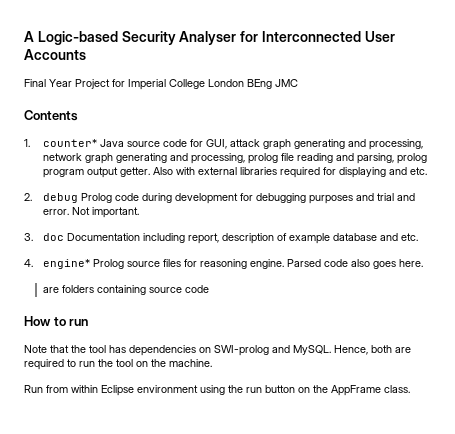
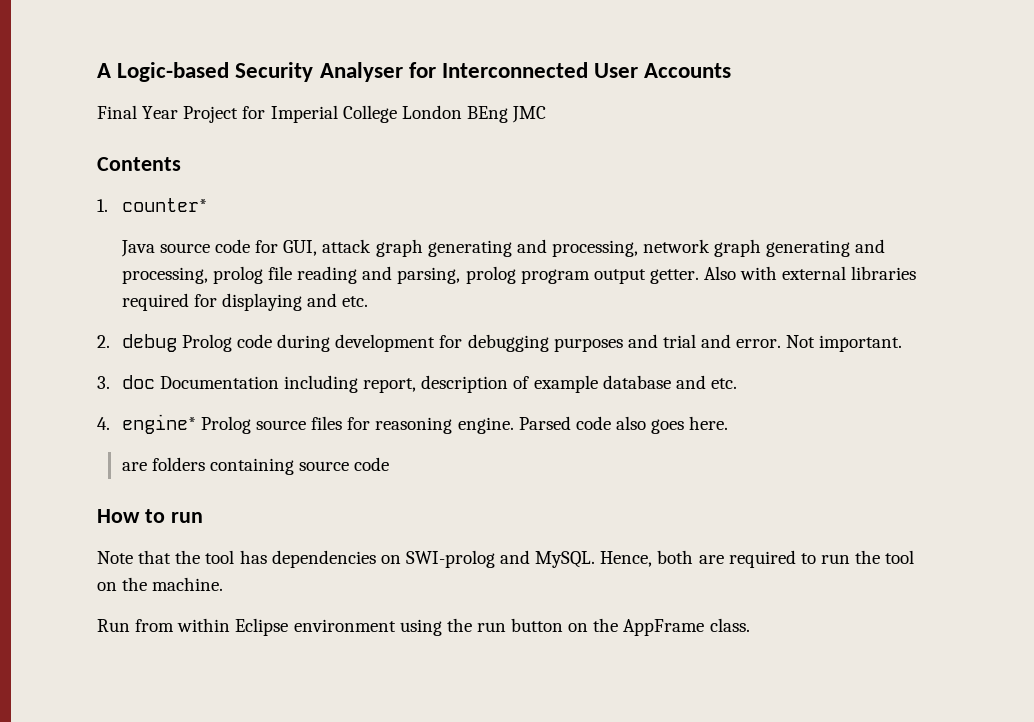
- 1. counter* Java source code for GUI, attack graph generating and processing, network graph generating and processing, prolog file reading and parsing, prolog program output getter.
+ 1. counter*
+ Java source code for GUI, attack graph generating and processing, network graph generating and processing, prolog file reading and parsing, prolog program output getter.

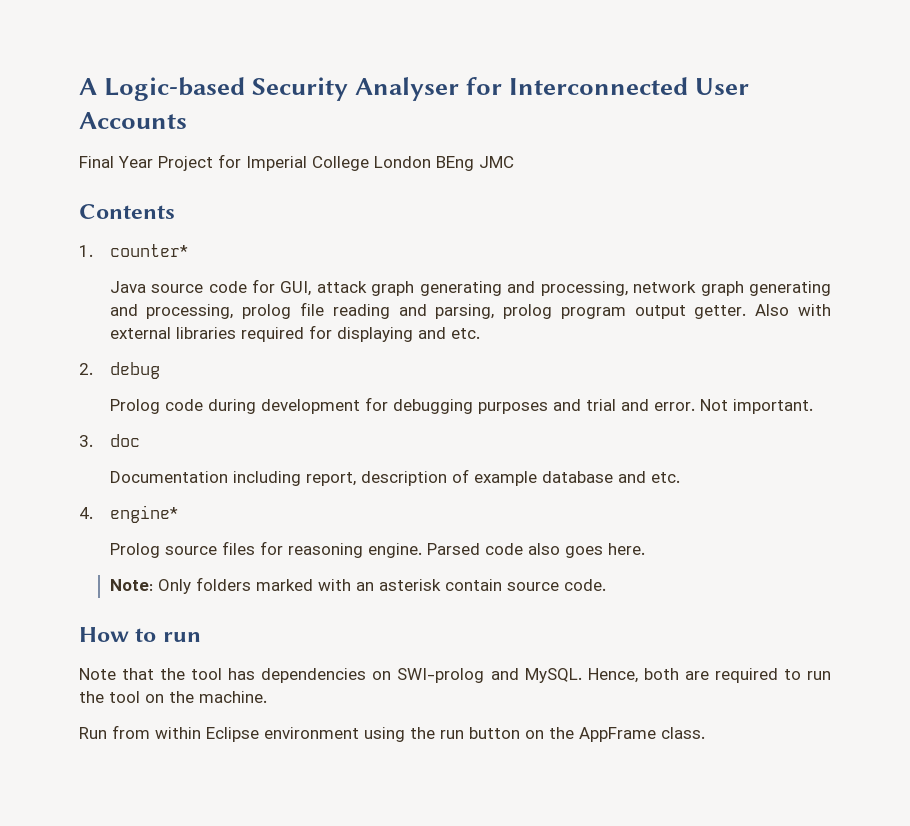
- 2. debug Prolog code during development for debugging purposes and trial and error.
+ 2. debug
+ Prolog code during development for debugging purposes and trial and error.
- 3. doc Documentation including report, description of example database and etc.
+ 3. doc
+ Documentation including report, description of example database and etc.
- 4. engine* Prolog source files for reasoning engine.
+ 4. engine*
+ Prolog source files for reasoning engine.
- are folders containing source code
+ Note: Only folders marked with an asterisk contain source code.

